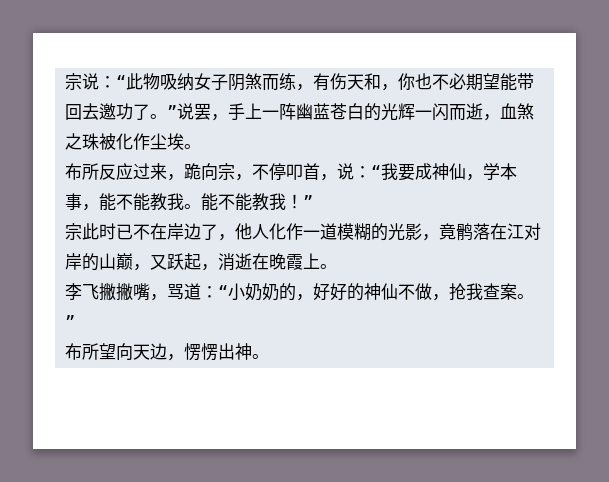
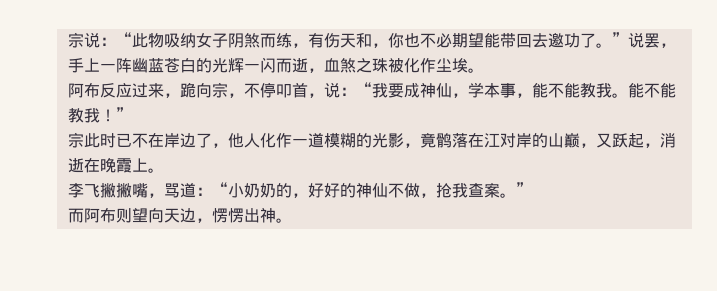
- 布所反应过来，跪向宗，不停叩首，说：“我要成神仙，学本事，能不能教我。
+ 阿布反应过来，跪向宗，不停叩首，说：“我要成神仙，学本事，能不能教我。
- 布所望向天边，愣愣出神。
+ 而阿布则望向天边，愣愣出神。

